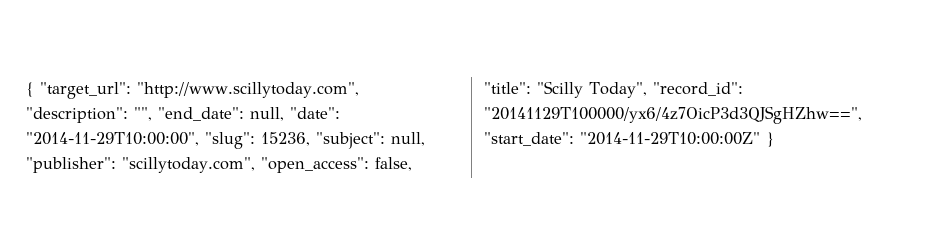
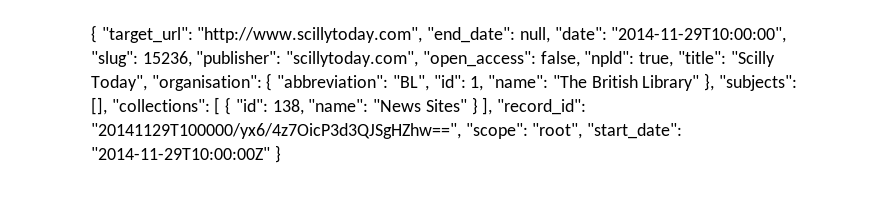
- { "target_url": "http://www.scillytoday.com", "description": "", "end_date": null, "date": "2014-11-29T10:00:00", "slug": 15236, "subject": null, "publisher": "scillytoday.com", "open_access": false, "title": "Scilly Today", "record_id": "20141129T100000/yx6/4z7OicP3d3QJSgHZhw==", "start_date": "2014-11-29T10:00:00Z" }
+ { "target_url": "http://www.scillytoday.com", "end_date": null, "date": "2014-11-29T10:00:00", "slug": 15236, "publisher": "scillytoday.com", "open_access": false, "npld": true, "title": "Scilly Today", "organisation": { "abbreviation": "BL", "id": 1, "name": "The British Library" }, "subjects": [], "collections": [ { "id": 138, "name": "News Sites" } ], "record_id": "20141129T100000/yx6/4z7OicP3d3QJSgHZhw==", "scope": "root", "start_date": "2014-11-29T10:00:00Z" }

